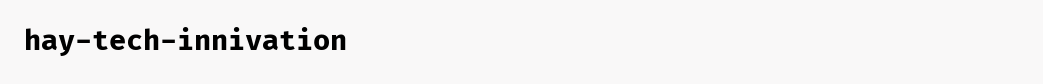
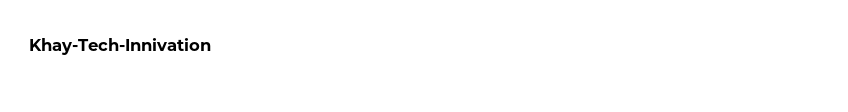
- hay-tech-innivation
+ Khay-Tech-Innivation

